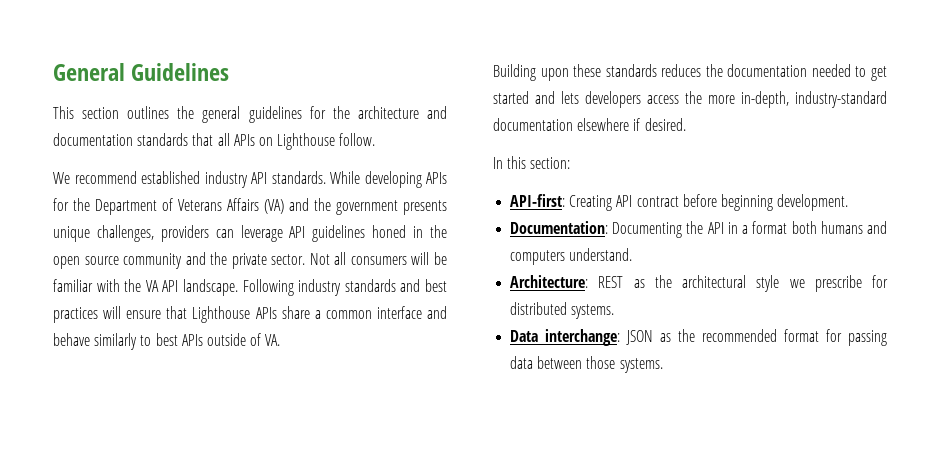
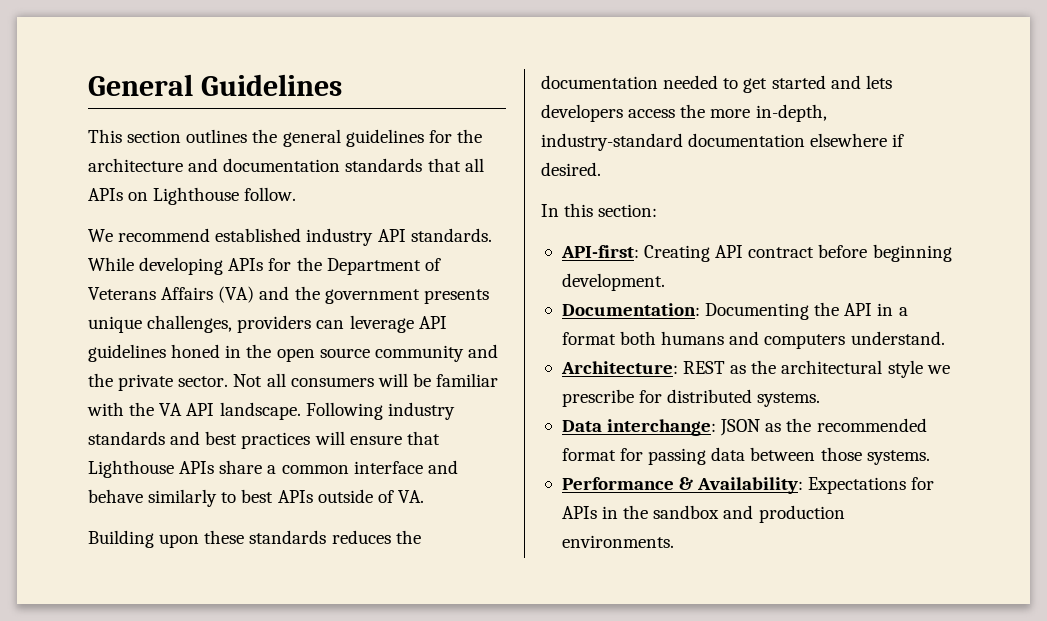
+ Performance & Availability: Expectations for APIs in the sandbox and production environments.

